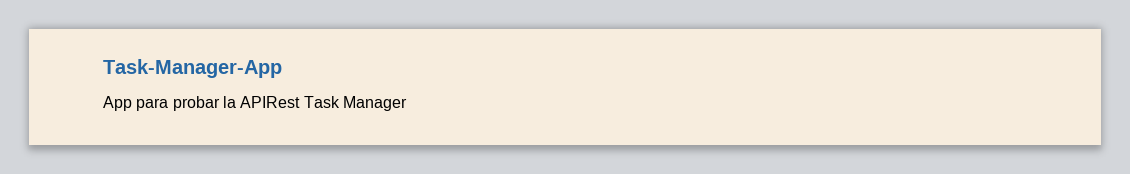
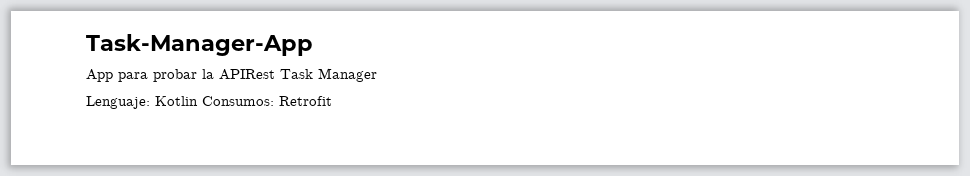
+ Lenguaje: Kotlin Consumos: Retrofit

